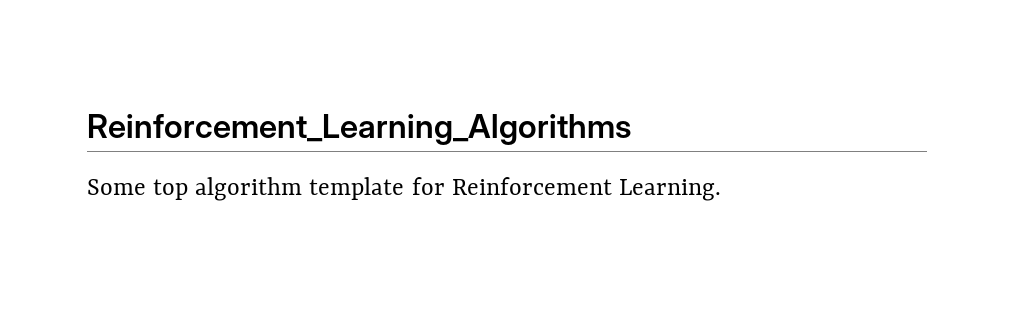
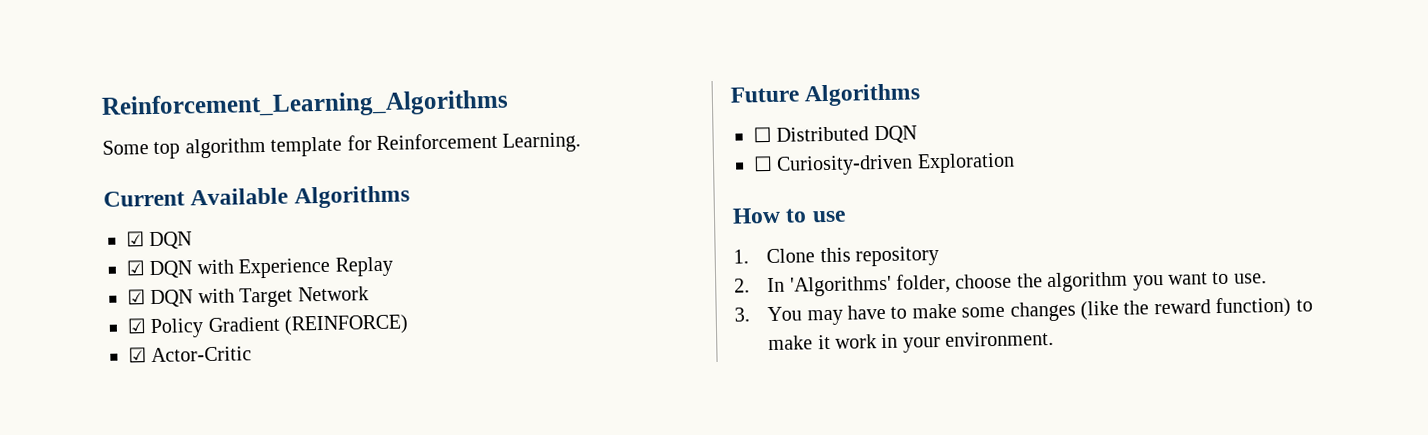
+ Current Available Algorithms
+ ☑ DQN
+ ☑ DQN with Experience Replay
+ ☑ DQN with Target Network
+ ☑ Policy Gradient (REINFORCE)
+ ☑ Actor-Critic
+ Future Algorithms
+ ☐ Distributed DQN
+ ☐ Curiosity-driven Exploration
+ How to use
+ 1. Clone this repository
+ 2. In 'Algorithms' folder, choose the algorithm you want to use.
+ 3. You may have to make some changes (like the reward function) to make it work in your environment.

